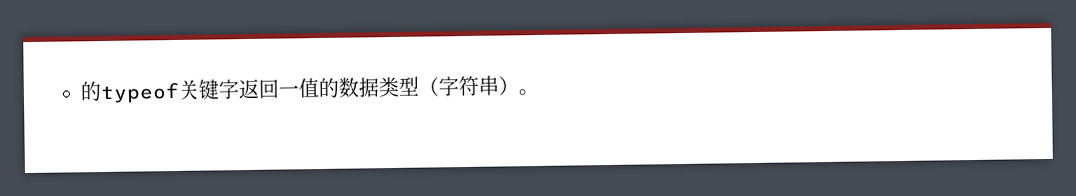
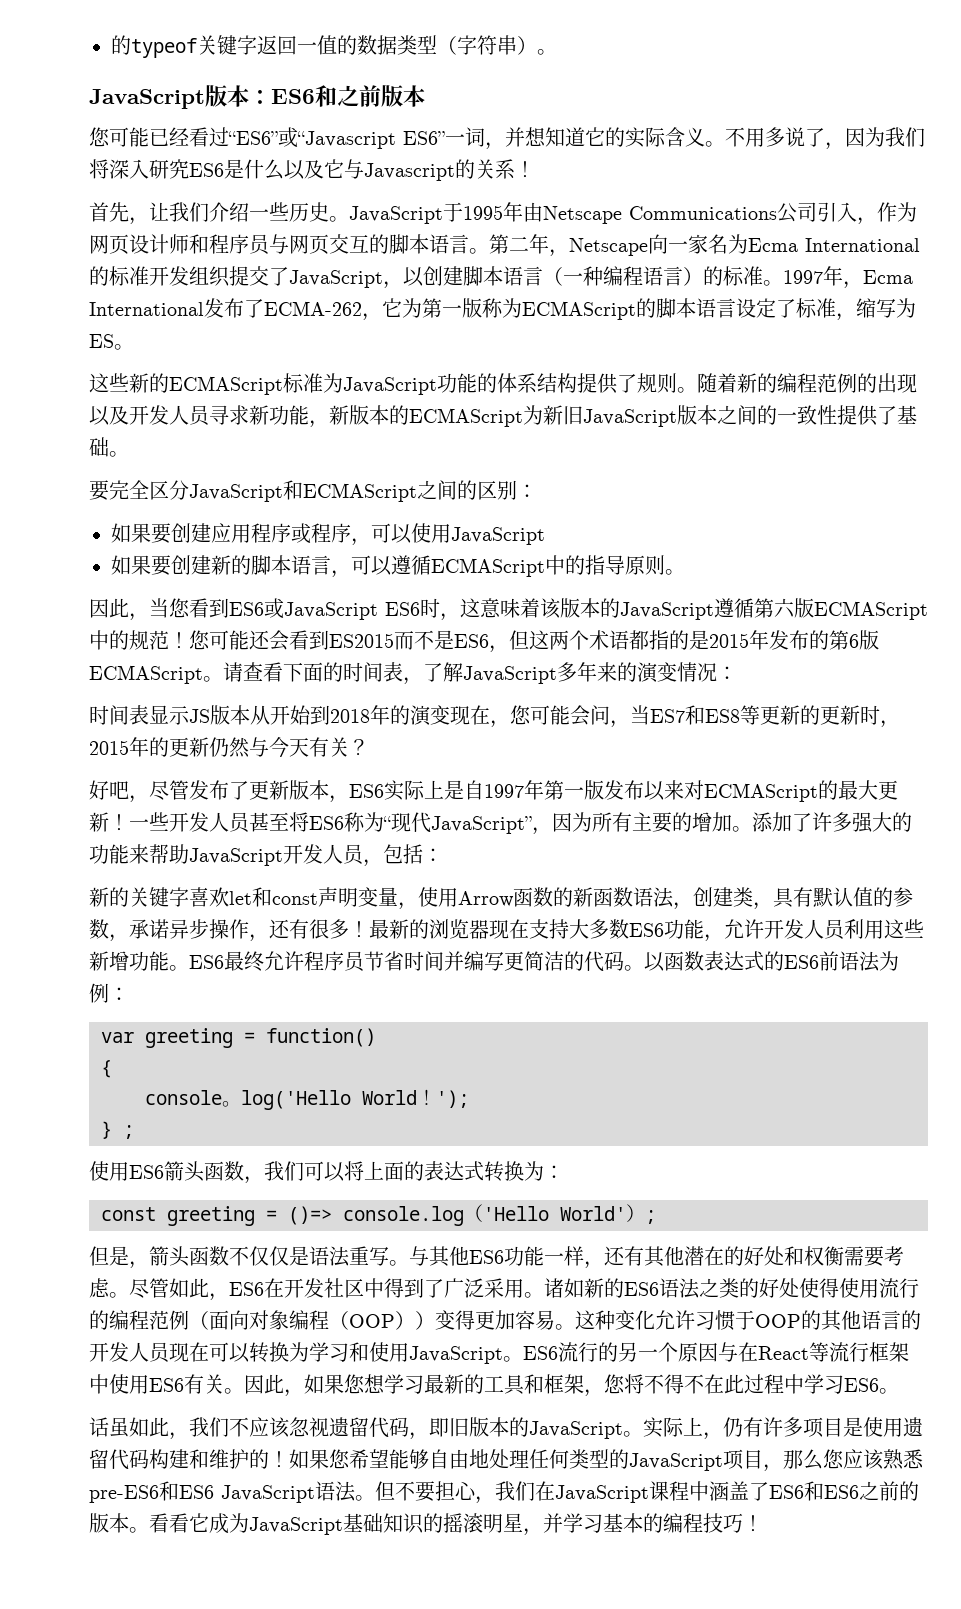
+ JavaScript版本：ES6和之前版本
+ 您可能已经看过“ES6”或“Javascript ES6”一词，并想知道它的实际含义。不用多说了，因为我们将深入研究ES6是什么以及它与Javascript的关系！
+ 首先，让我们介绍一些历史。JavaScript于1995年由Netscape Communications公司引入，作为网页设计师和程序员与网页交互的脚本语言。第二年，Netscape向一家名为Ecma International的标准开发组织提交了JavaScript，以创建脚本语言（一种编程语言）的标准。1997年，Ecma International发布了ECMA-262，它为第一版称为ECMAScript的脚本语言设定了标准，缩写为ES。
+ 这些新的ECMAScript标准为JavaScript功能的体系结构提供了规则。随着新的编程范例的出现以及开发人员寻求新功能，新版本的ECMAScript为新旧JavaScript版本之间的一致性提供了基础。
+ 要完全区分JavaScript和ECMAScript之间的区别：
+ 如果要创建应用程序或程序，可以使用JavaScript
+ 如果要创建新的脚本语言，可以遵循ECMAScript中的指导原则。
+ 因此，当您看到ES6或JavaScript ES6时，这意味着该版本的JavaScript遵循第六版ECMAScript中的规范！您可能还会看到ES2015而不是ES6，但这两个术语都指的是2015年发布的第6版ECMAScript。请查看下面的时间表，了解JavaScript多年来的演变情况：
+ 时间表显示JS版本从开始到2018年的演变现在，您可能会问，当ES7和ES8等更新的更新时，2015年的更新仍然与今天有关？
+ 好吧，尽管发布了更新版本，ES6实际上是自1997年第一版发布以来对ECMAScript的最大更新！一些开发人员甚至将ES6称为“现代JavaScript”，因为所有主要的增加。添加了许多强大的功能来帮助JavaScript开发人员，包括：
+ 新的关键字喜欢let和const声明变量，使用Arrow函数的新函数语法，创建类，具有默认值的参数，承诺异步操作，还有很多！最新的浏览器现在支持大多数ES6功能，允许开发人员利用这些新增功能。ES6最终允许程序员节省时间并编写更简洁的代码。以函数表达式的ES6前语法为例：
+ var greeting = function()
+ {
+ console。log('Hello World！');
+ } ;
+ 使用ES6箭头函数，我们可以将上面的表达式转换为：
+ const greeting = ()=> console.log（'Hello World'）;
+ 但是，箭头函数不仅仅是语法重写。与其他ES6功能一样，还有其他潜在的好处和权衡需要考虑。尽管如此，ES6在开发社区中得到了广泛采用。诸如新的ES6语法之类的好处使得使用流行的编程范例（面向对象编程（OOP））变得更加容易。这种变化允许习惯于OOP的其他语言的开发人员现在可以转换为学习和使用JavaScript。ES6流行的另一个原因与在React等流行框架中使用ES6有关。因此，如果您想学习最新的工具和框架，您将不得不在此过程中学习ES6。
+ 话虽如此，我们不应该忽视遗留代码，即旧版本的JavaScript。实际上，仍有许多项目是使用遗留代码构建和维护的！如果您希望能够自由地处理任何类型的JavaScript项目，那么您应该熟悉pre-ES6和ES6 JavaScript语法。但不要担心，我们在JavaScript课程中涵盖了ES6和ES6之前的版本。看看它成为JavaScript基础知识的摇滚明星，并学习基本的编程技巧！

